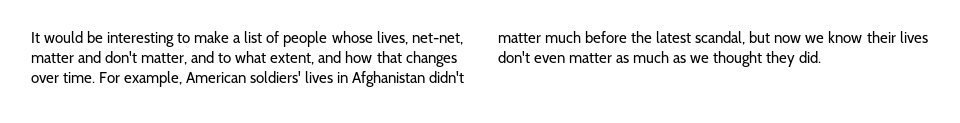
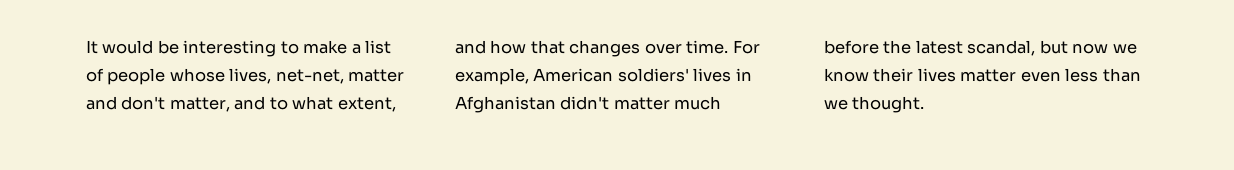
- For example, American soldiers' lives in Afghanistan didn't matter much before the latest scandal, but now we know their lives don't even matter as much as we thought they did.
+ For example, American soldiers' lives in Afghanistan didn't matter much before the latest scandal, but now we know their lives matter even less than we thought.

